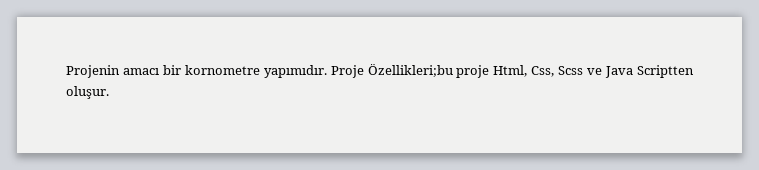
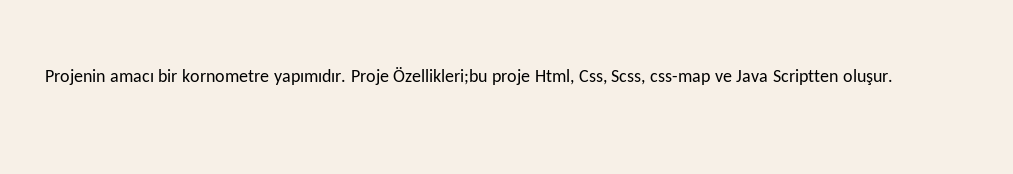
- Proje Özellikleri;bu proje Html, Css, Scss ve Java Scriptten oluşur.
+ Proje Özellikleri;bu proje Html, Css, Scss, css-map ve Java Scriptten oluşur.

